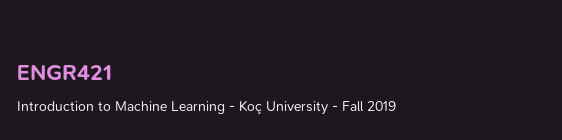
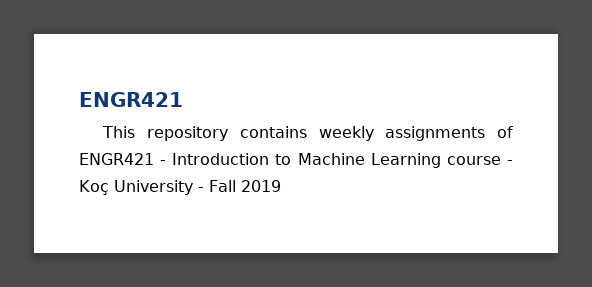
- Introduction to Machine Learning - Koç University - Fall 2019
+ This repository contains weekly assignments of ENGR421 - Introduction to Machine Learning course - Koç University - Fall 2019

